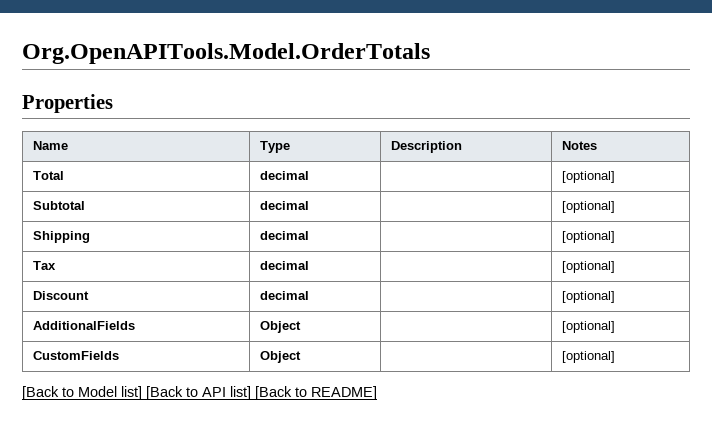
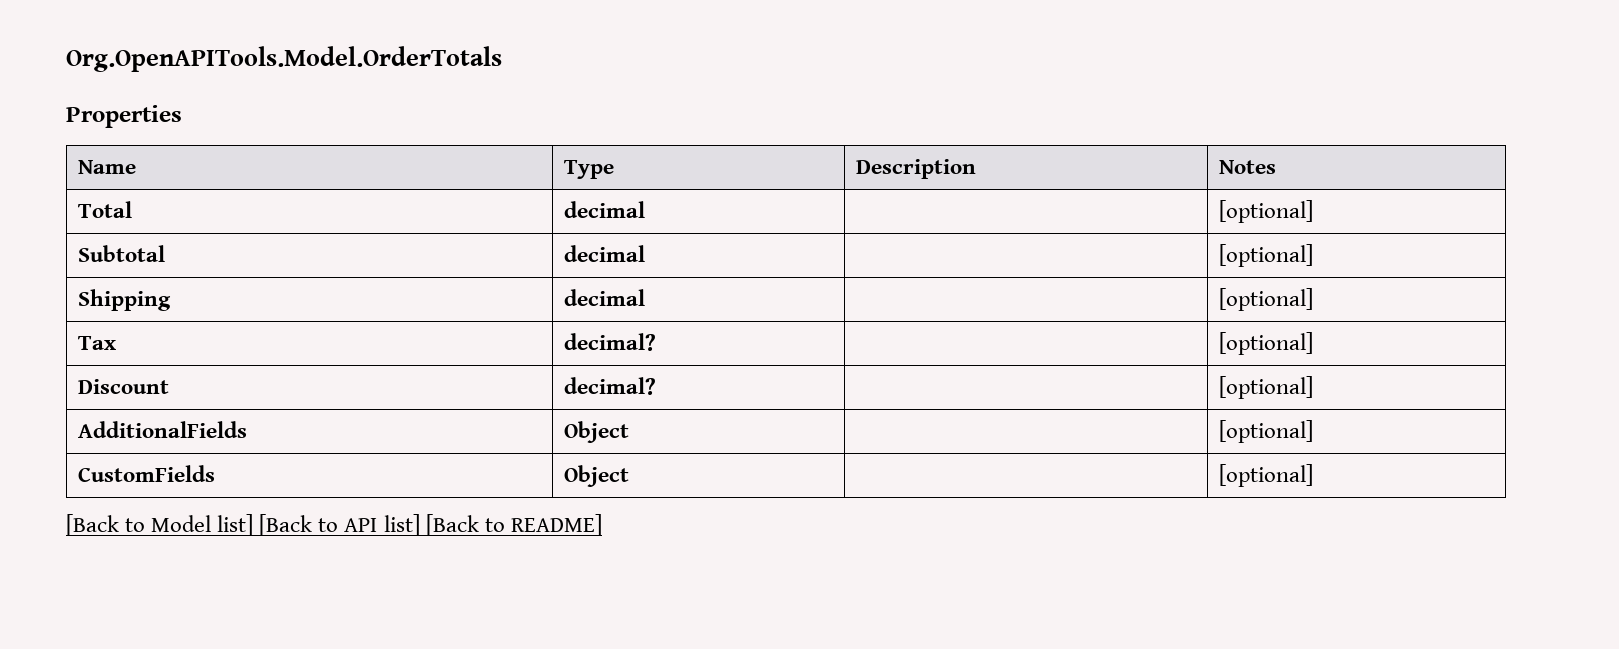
- Tax | decimal | | [optional]
+ Tax | decimal? | | [optional]
- Discount | decimal | | [optional]
+ Discount | decimal? | | [optional]

